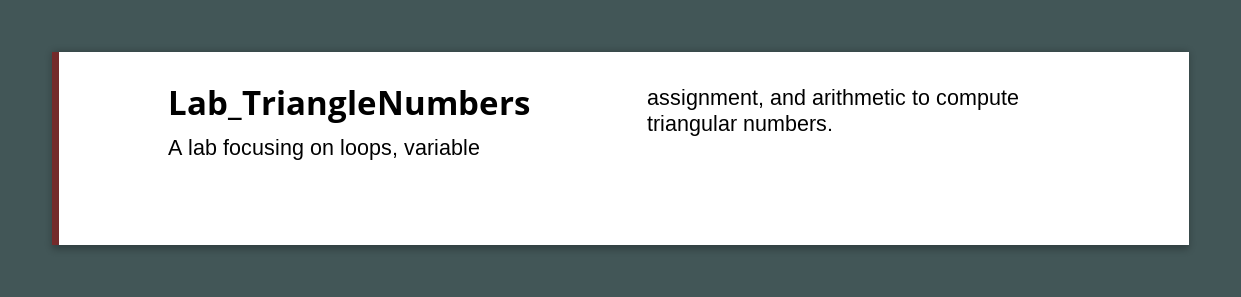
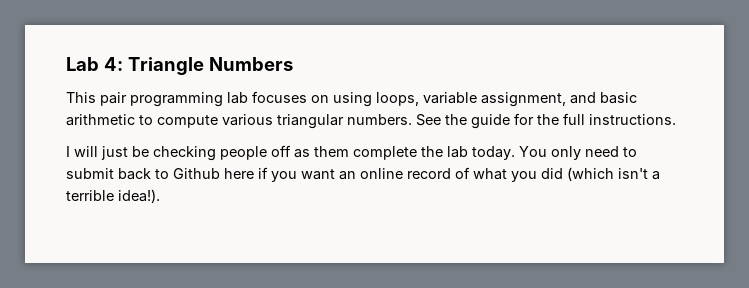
- Lab_TriangleNumbers
- A lab focusing on loops, variable assignment, and arithmetic to compute triangular numbers.
+ Lab 4: Triangle Numbers
+ This pair programming lab focuses on using loops, variable assignment, and basic arithmetic to compute various triangular numbers.
+ See the guide for the full instructions.
+ I will just be checking people off as them complete the lab today. You only need to submit back to Github here if you want an online record of what you did (which isn't a terrible idea!).

